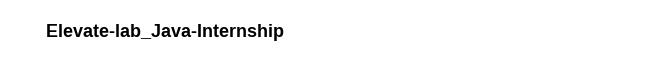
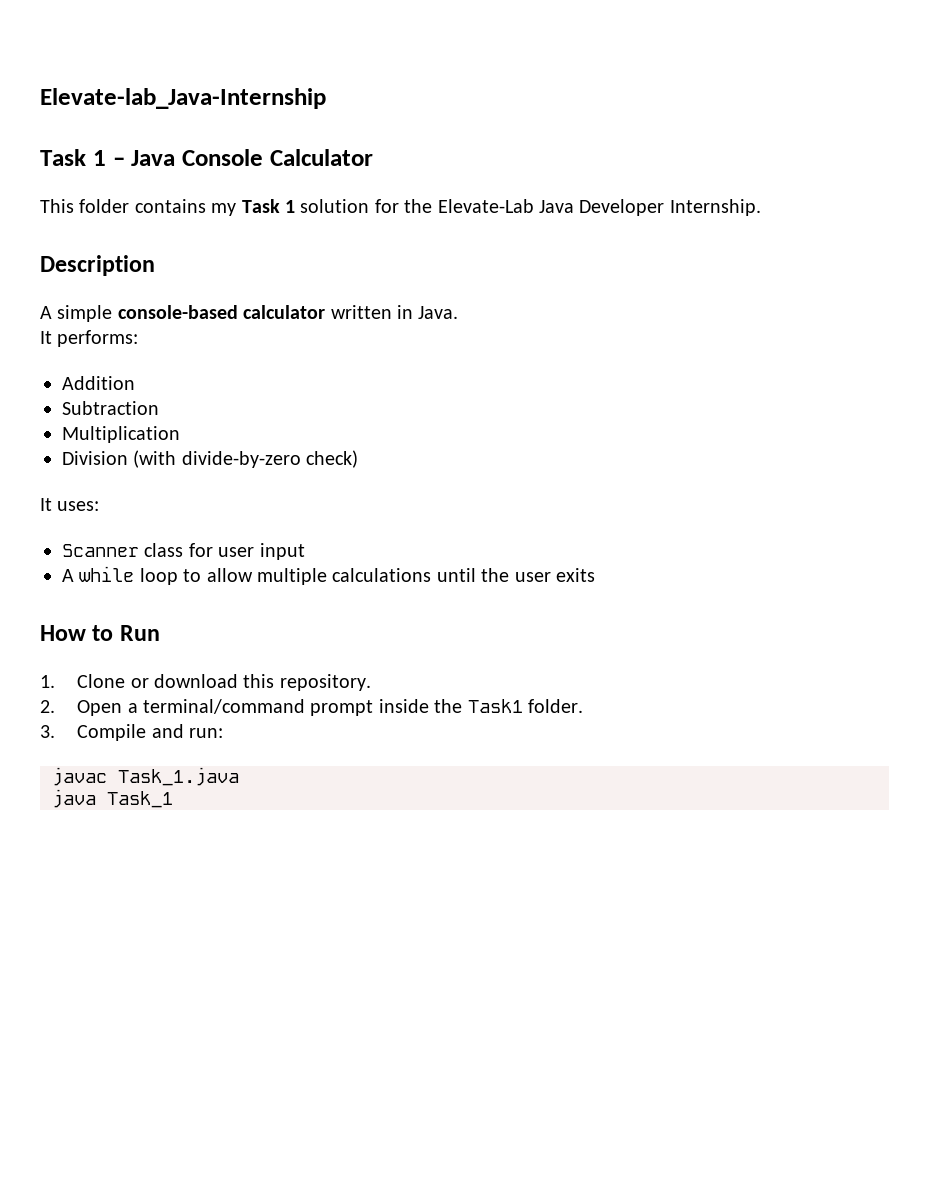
+ Task 1 – Java Console Calculator
+ This folder contains my Task 1 solution for the Elevate-Lab Java Developer Internship.
+ Description
+ A simple console-based calculator written in Java.
+ It performs:
+ Addition
+ Subtraction
+ Multiplication
+ Division (with divide-by-zero check)
+ It uses:
+ Scanner class for user input
+ A while loop to allow multiple calculations until the user exits
+ How to Run
+ 1. Clone or download this repository.
+ 2. Open a terminal/command prompt inside the Task1 folder.
+ 3. Compile and run:
+ javac Task_1.java
+ java Task_1

